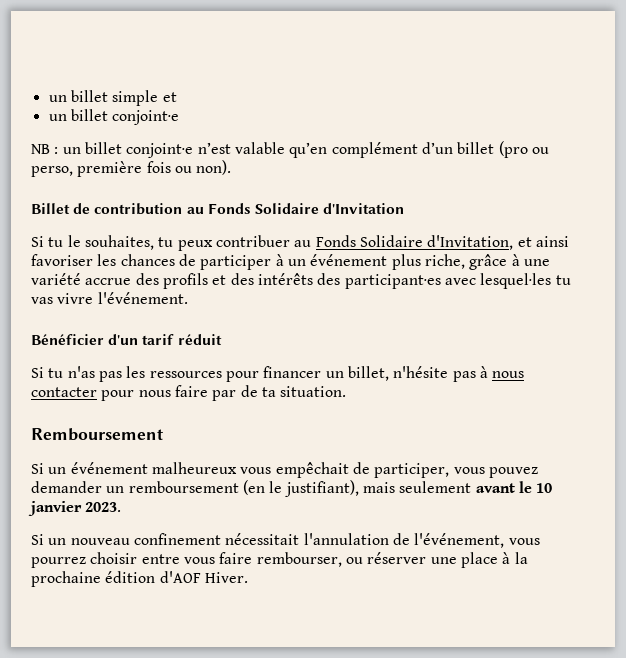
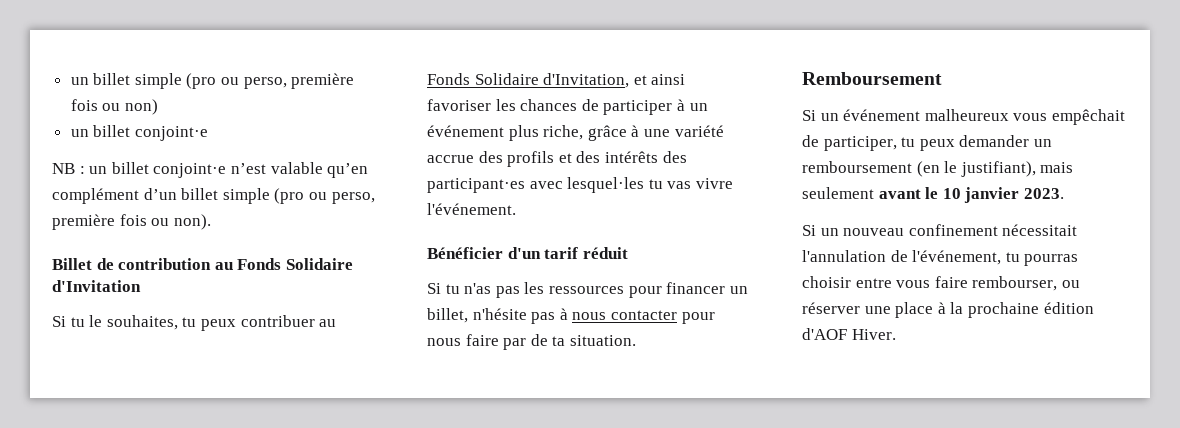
- un billet simple et
+ un billet simple (pro ou perso, première fois ou non)
- NB : un billet conjoint·e n’est valable qu’en complément d’un billet (pro ou perso, première fois ou non).
+ NB : un billet conjoint·e n’est valable qu’en complément d’un billet simple (pro ou perso, première fois ou non).
- Si un événement malheureux vous empêchait de participer, vous pouvez demander un remboursement (en le justifiant), mais seulement avant le 10 janvier 2023.
+ Si un événement malheureux vous empêchait de participer, tu peux demander un remboursement (en le justifiant), mais seulement avant le 10 janvier 2023.
- Si un nouveau confinement nécessitait l'annulation de l'événement, vous pourrez choisir entre vous faire rembourser, ou réserver une place à la prochaine édition d'AOF Hiver.
+ Si un nouveau confinement nécessitait l'annulation de l'événement, tu pourras choisir entre vous faire rembourser, ou réserver une place à la prochaine édition d'AOF Hiver.

